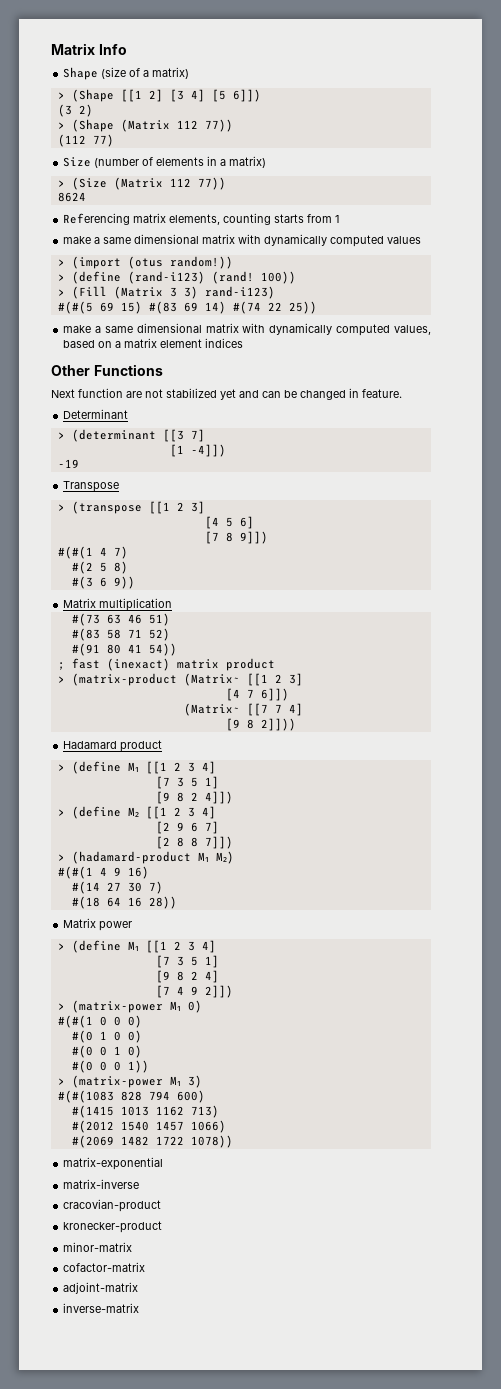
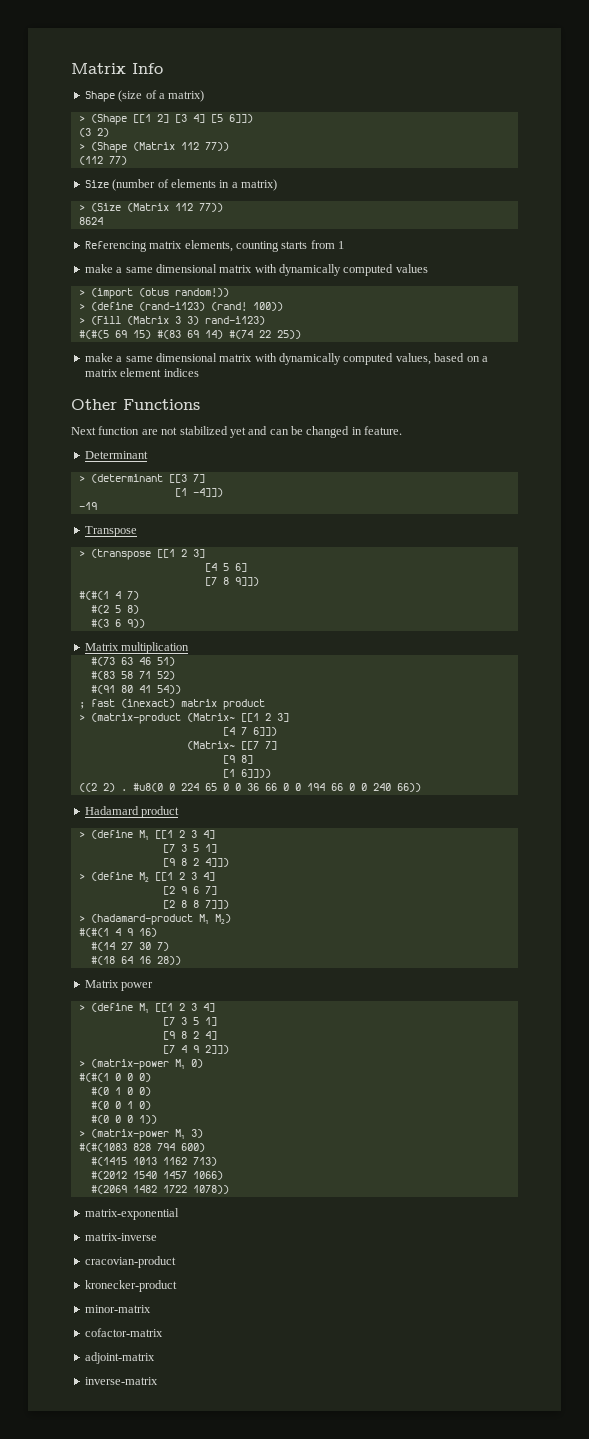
- (Matrix~ [[7 7 4]
- [9 8 2]]))
+ (Matrix~ [[7 7]
+ [9 8]
+ [1 6]]))
+ ((2 2) . #u8(0 0 224 65 0 0 36 66 0 0 194 66 0 0 240 66))

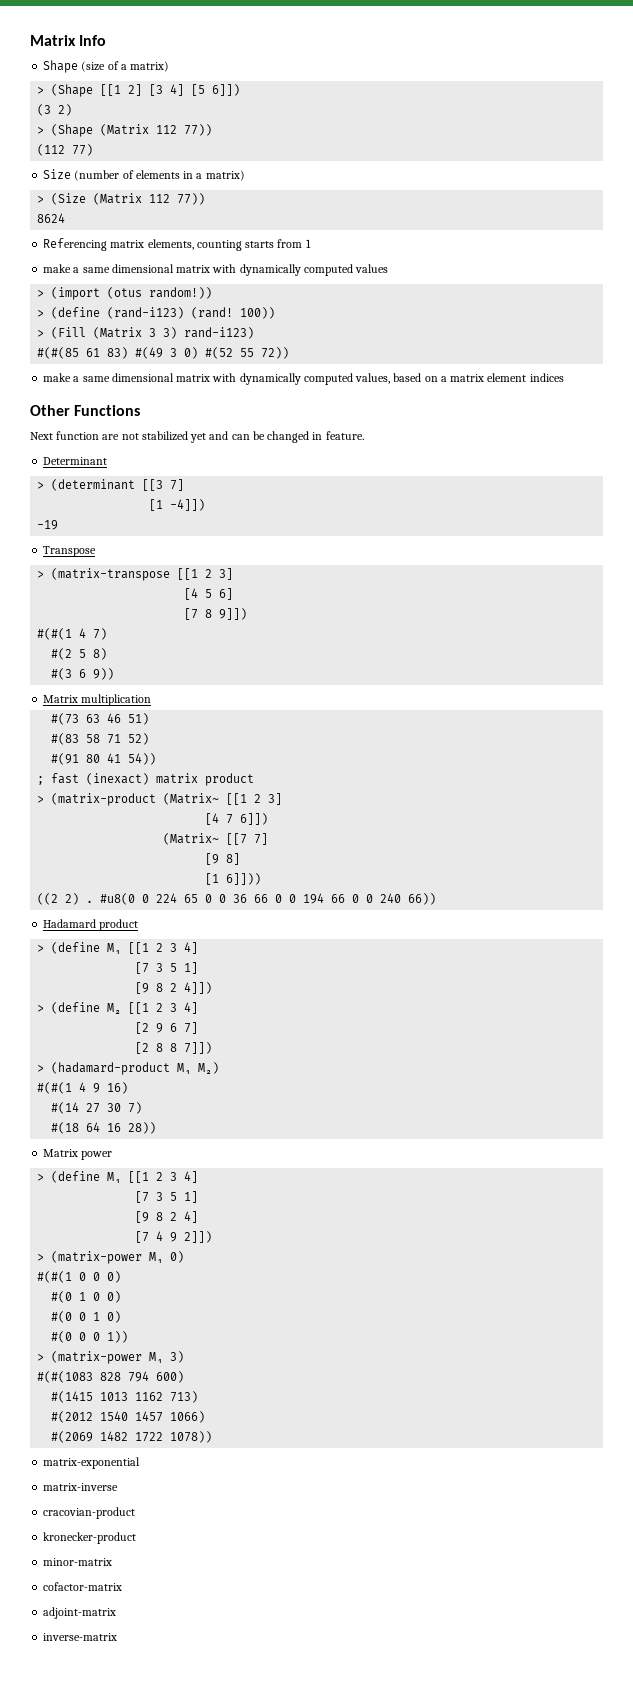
- #(#(5 69 15) #(83 69 14) #(74 22 25))
+ #(#(85 61 83) #(49 3 0) #(52 55 72))
- > (transpose [[1 2 3]
+ > (matrix-transpose [[1 2 3]

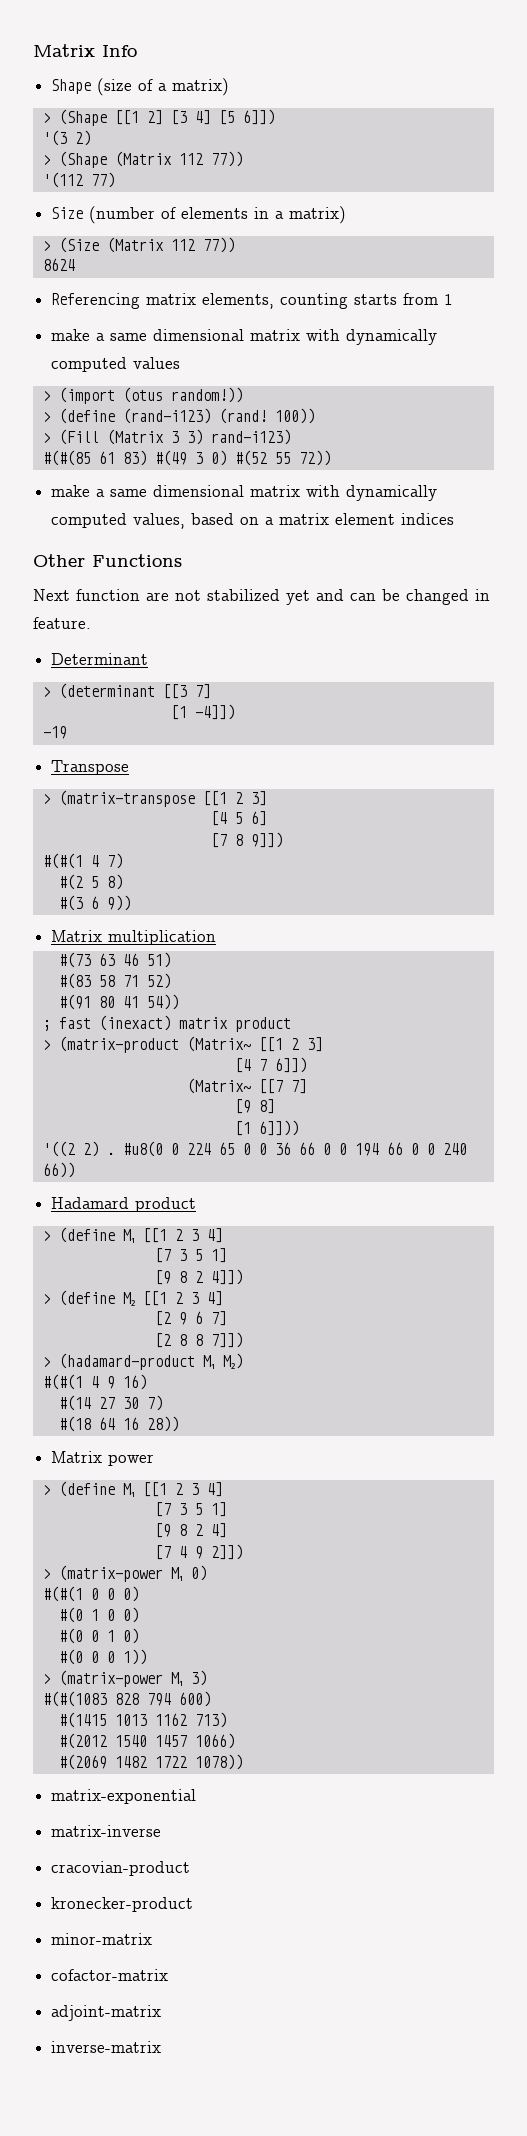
- (3 2)
+ '(3 2)
- (112 77)
+ '(112 77)
- ((2 2) .
+ '((2 2) .

